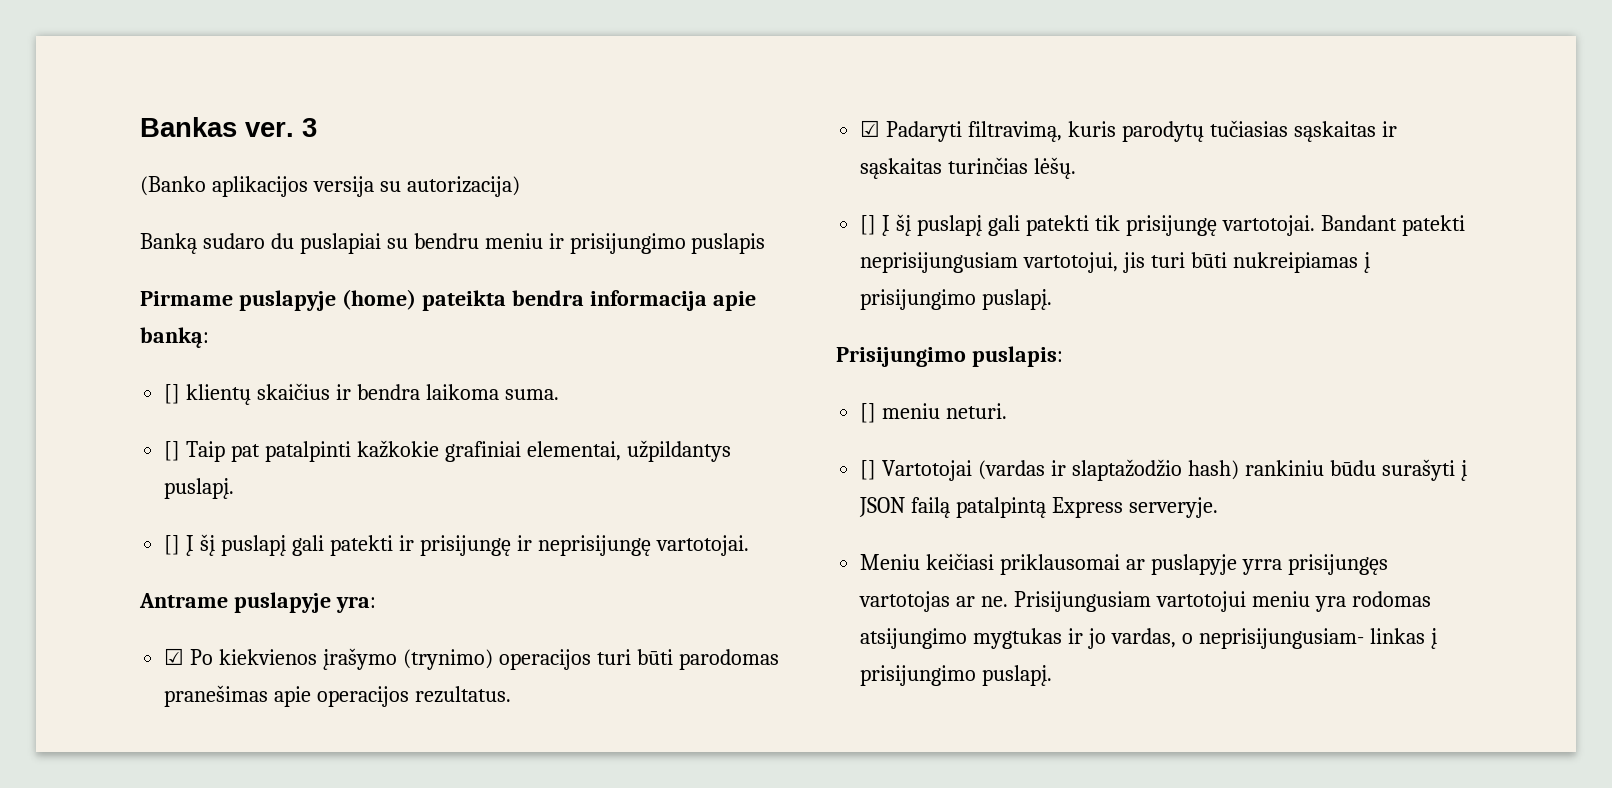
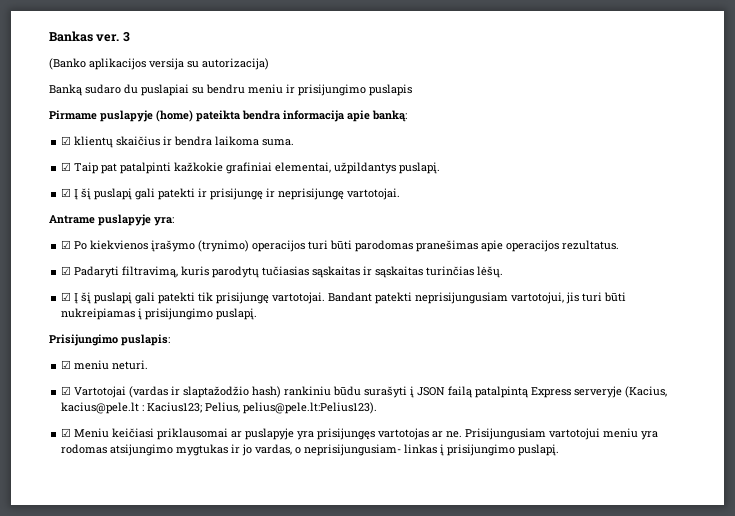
- [] klientų skaičius ir bendra laikoma suma.
+ ☑ klientų skaičius ir bendra laikoma suma.
- [] Taip pat patalpinti kažkokie grafiniai elementai, užpildantys puslapį.
+ ☑ Taip pat patalpinti kažkokie grafiniai elementai, užpildantys puslapį.
- [] Į šį puslapį gali patekti ir prisijungę ir neprisijungę vartotojai.
+ ☑ Į šį puslapį gali patekti ir prisijungę ir neprisijungę vartotojai.
- [] Į šį puslapį gali patekti tik prisijungę vartotojai.
+ ☑ Į šį puslapį gali patekti tik prisijungę vartotojai.
- [] meniu neturi.
+ ☑ meniu neturi.
- [] Vartotojai (vardas ir slaptažodžio hash) rankiniu būdu surašyti į JSON failą patalpintą Express serveryje.
- Meniu keičiasi priklausomai ar puslapyje yrra prisijungęs vartotojas ar ne.
+ ☑ Vartotojai (vardas ir slaptažodžio hash) rankiniu būdu surašyti į JSON failą patalpintą Express serveryje (Kacius, kacius@pele.lt : Kacius123; Pelius, pelius@pele.lt:Pelius123).
+ ☑ Meniu keičiasi priklausomai ar puslapyje yra prisijungęs vartotojas ar ne.

